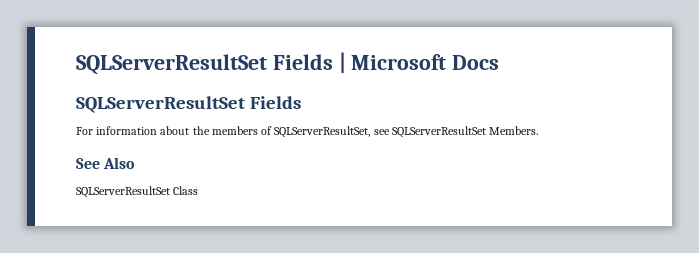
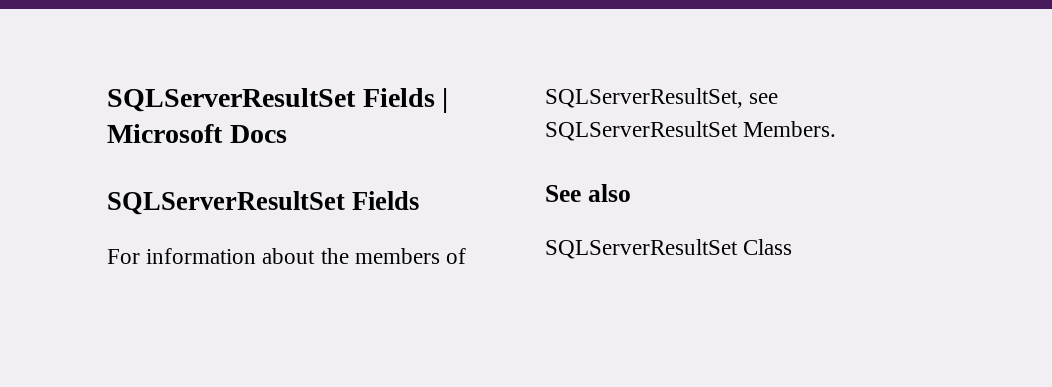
- See Also
+ See also

